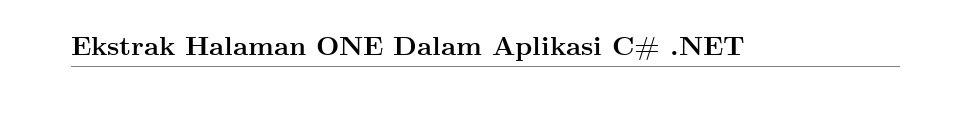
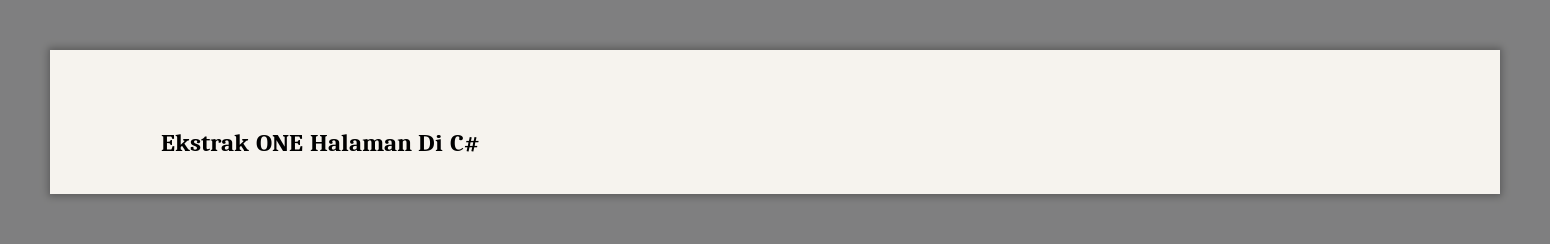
- Ekstrak Halaman ONE Dalam Aplikasi C# .NET
+ Ekstrak ONE Halaman Di C#

